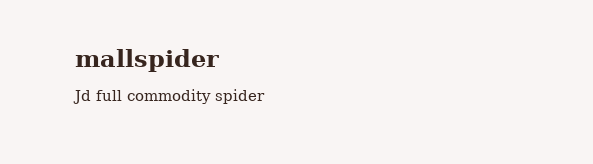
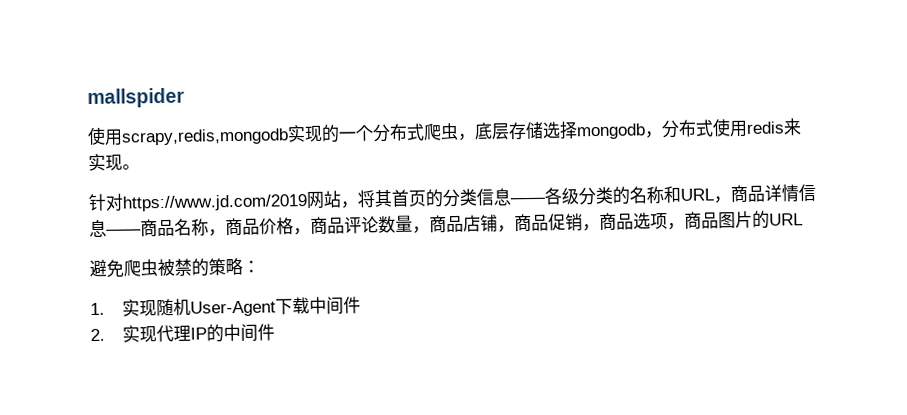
- Jd full commodity spider
+ 使用scrapy,redis,mongodb实现的一个分布式爬虫，底层存储选择mongodb，分布式使用redis来实现。
+ 针对https://www.jd.com/2019网站，将其首页的分类信息——各级分类的名称和URL，商品详情信息——商品名称，商品价格，商品评论数量，商品店铺，商品促销，商品选项，商品图片的URL
+ 避免爬虫被禁的策略：
+ 1.实现随机User-Agent下载中间件
+ 2.实现代理IP的中间件

